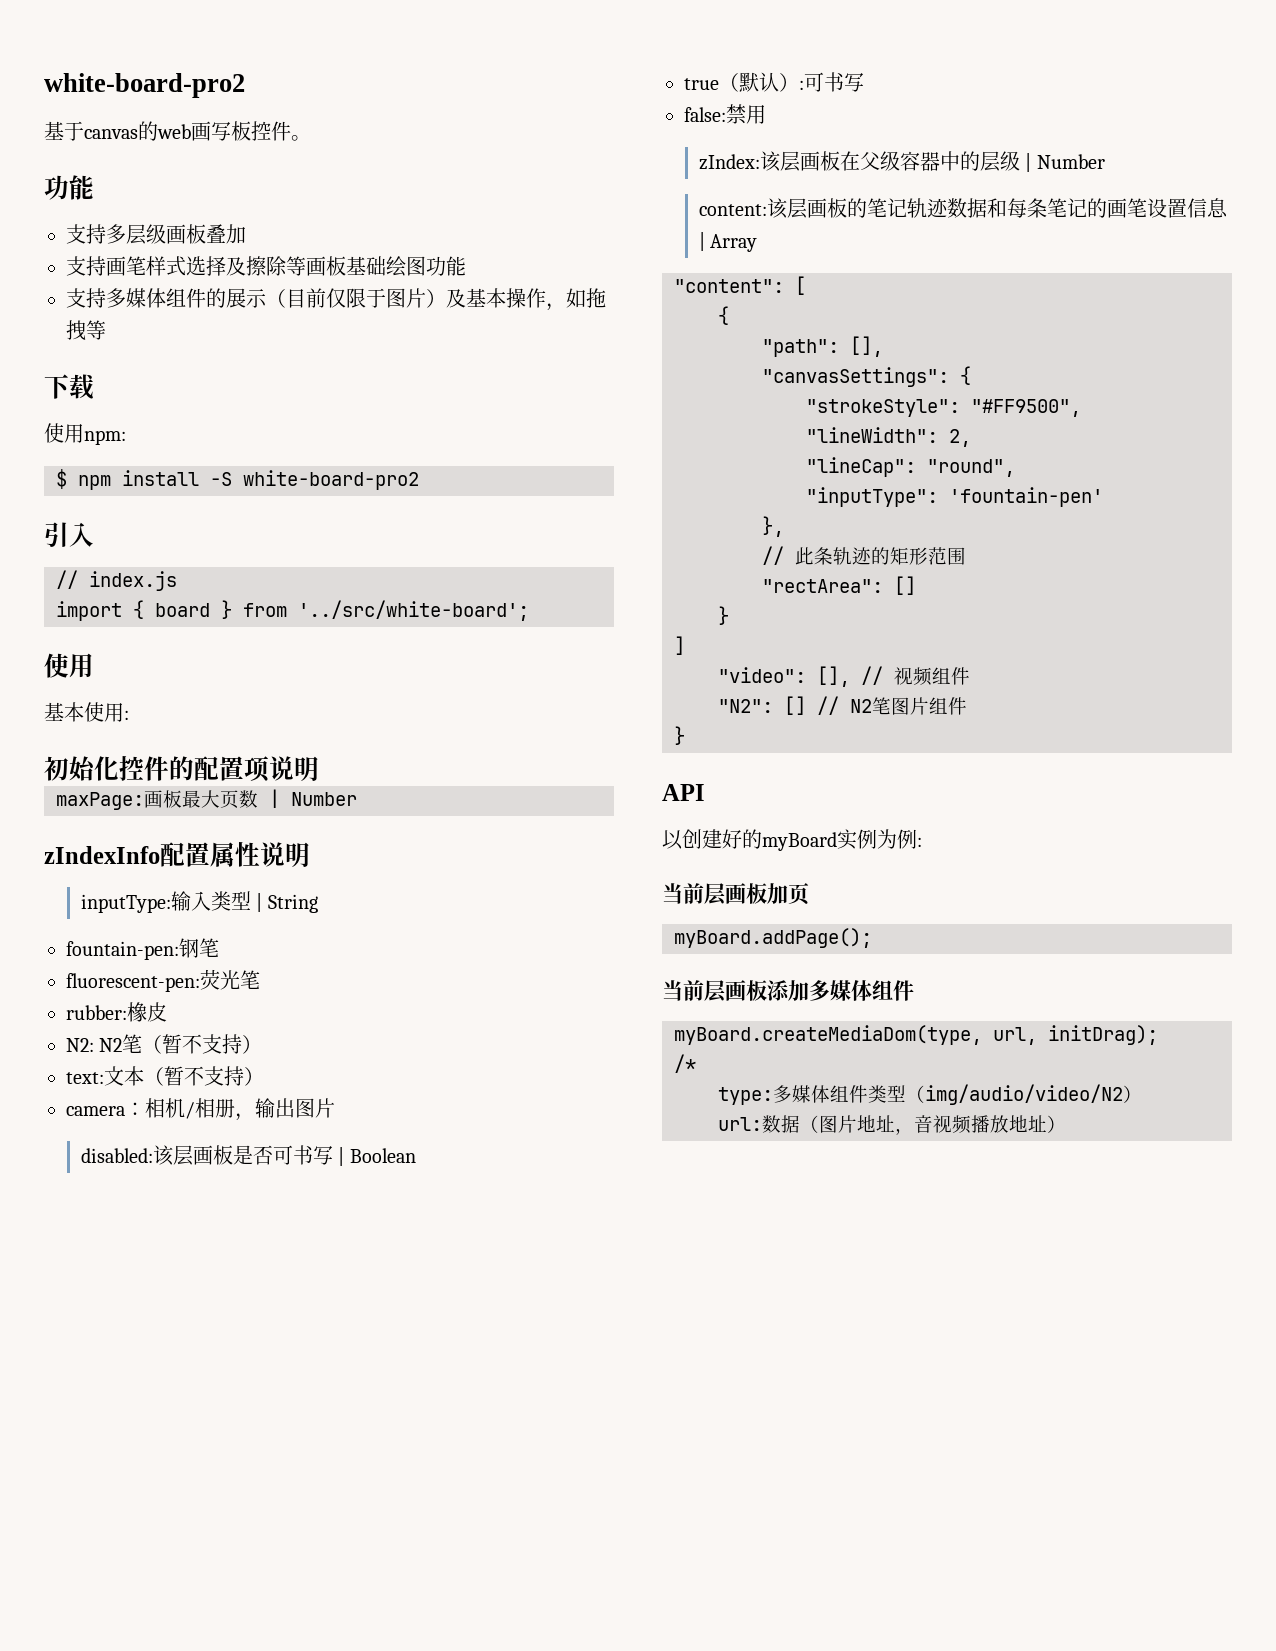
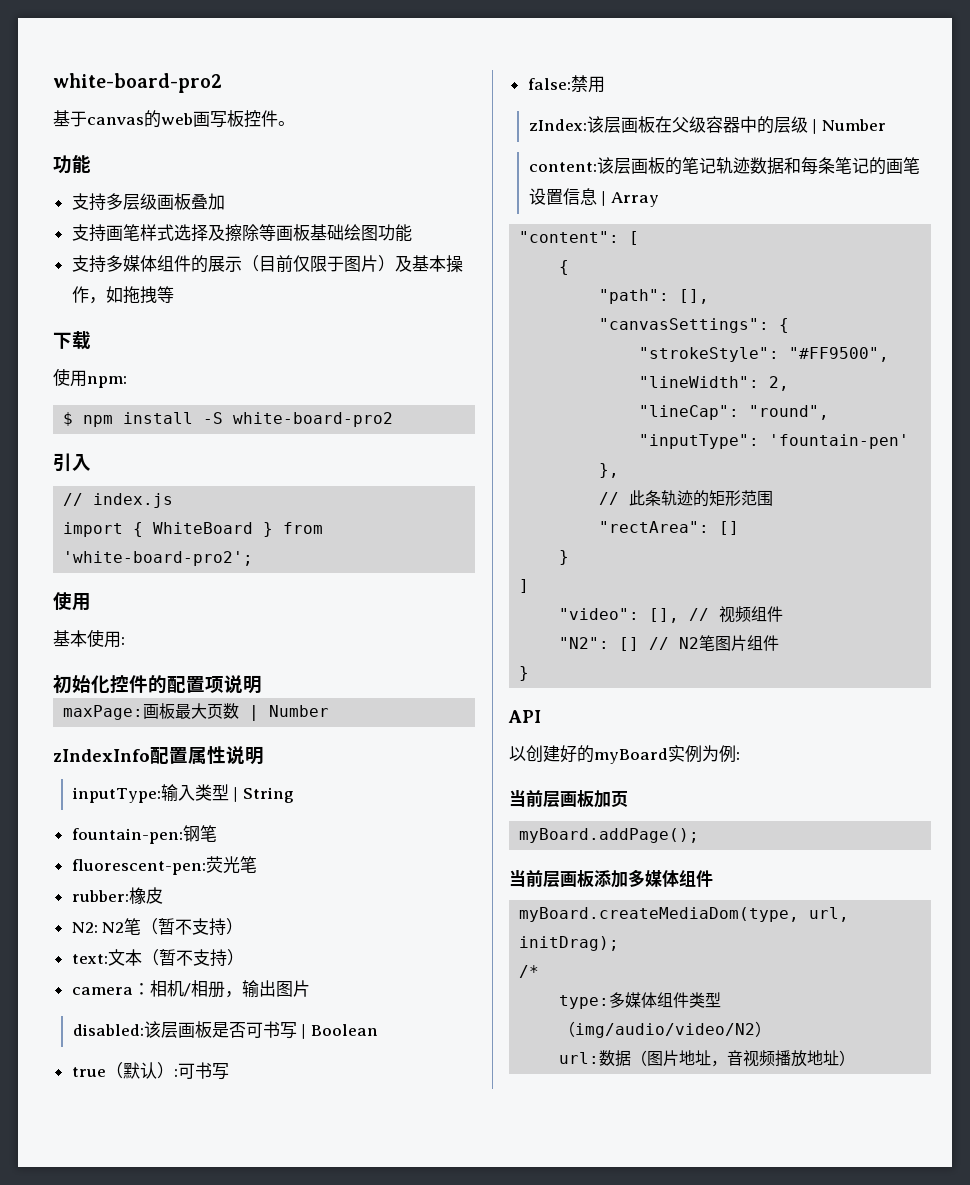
- import { board } from '../src/white-board';
+ import { WhiteBoard } from 'white-board-pro2';

